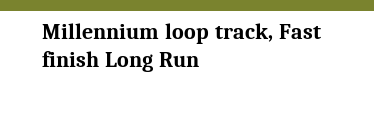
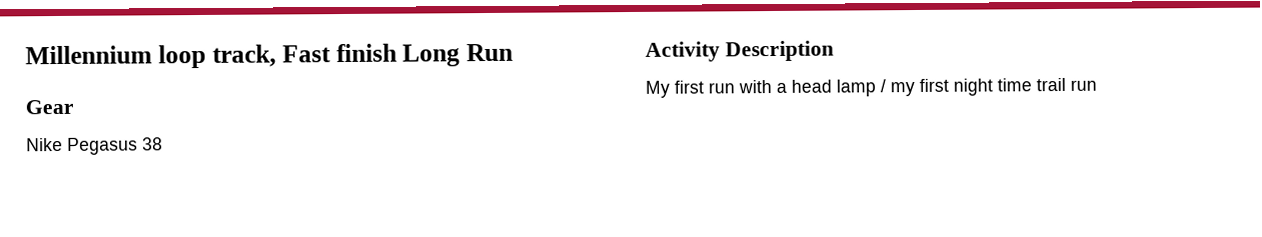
+ Gear
+ Nike Pegasus 38
+ Activity Description
+ My first run with a head lamp / my first night time trail run

